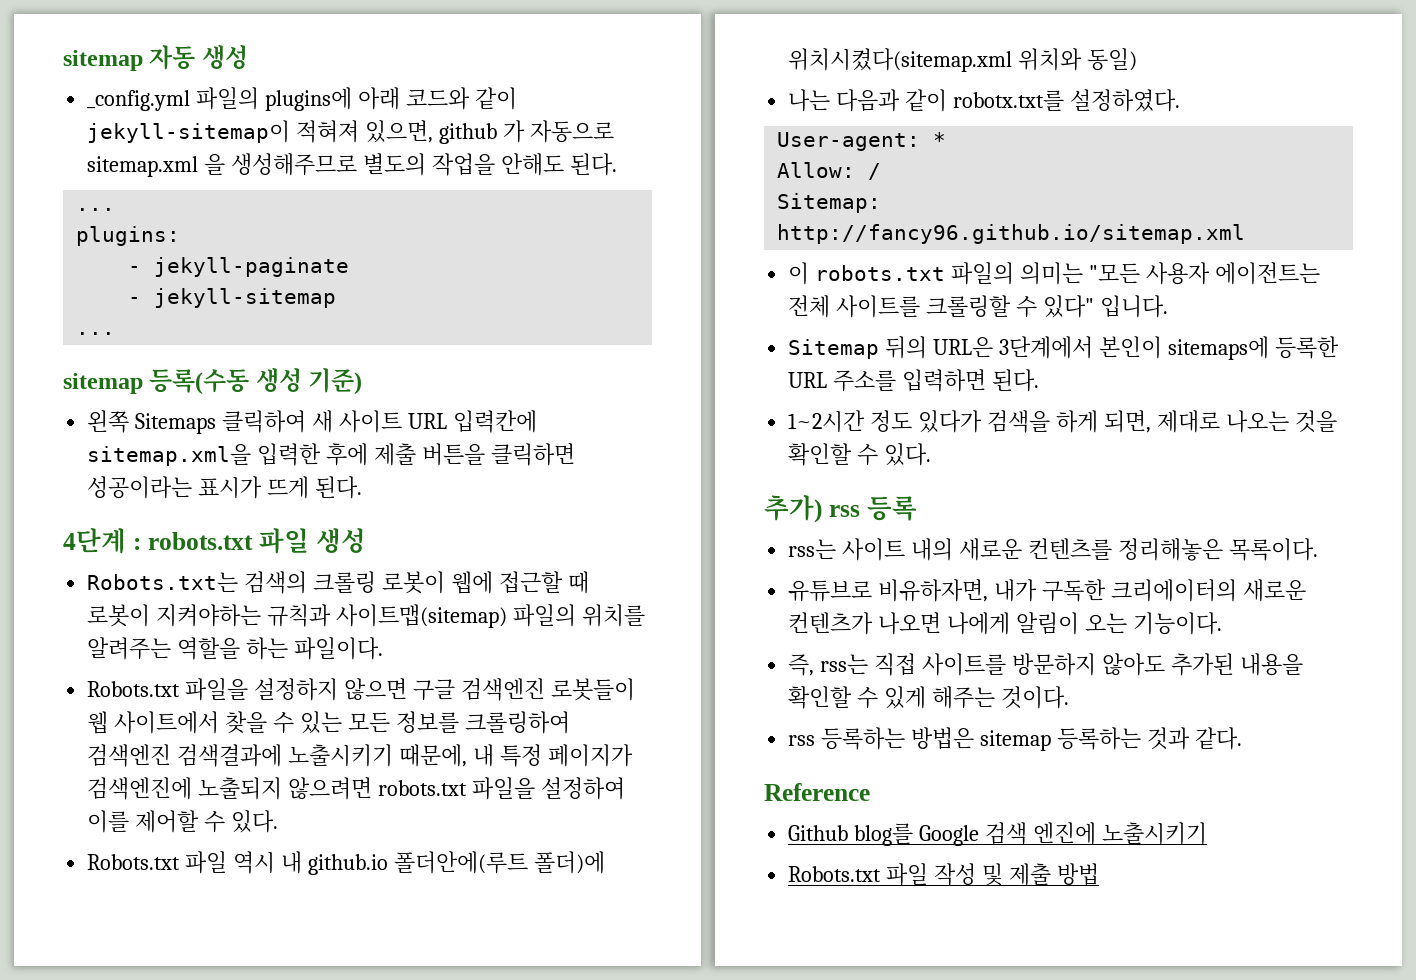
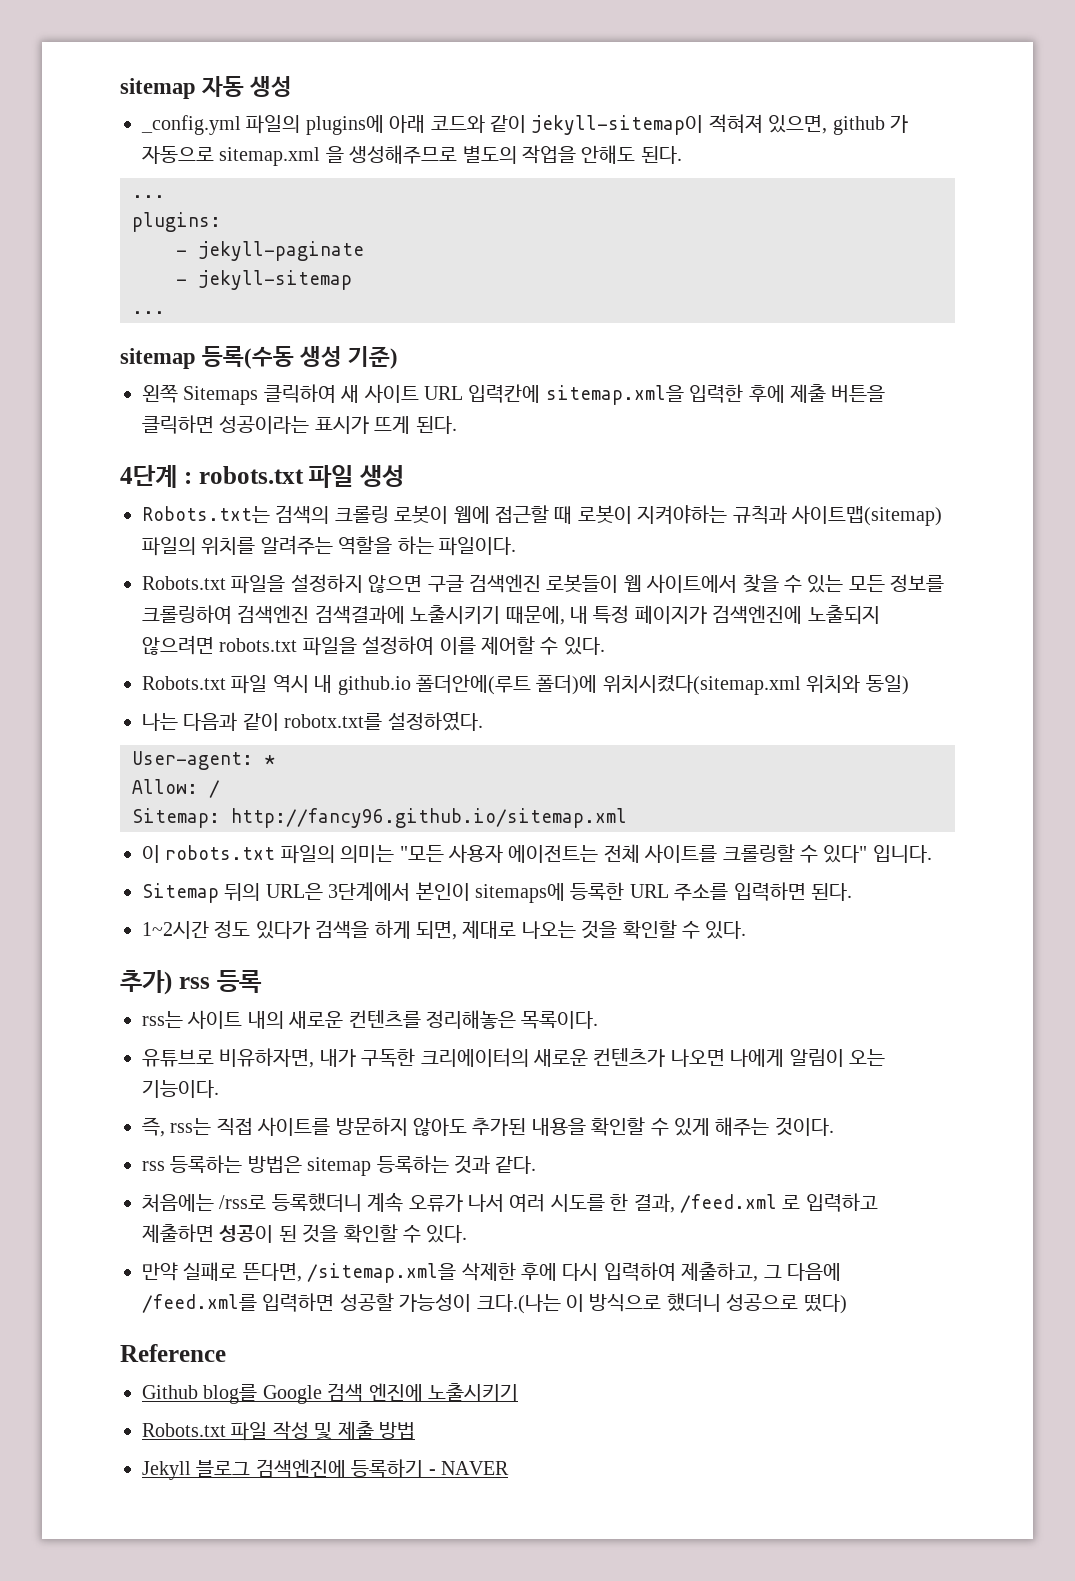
+ 처음에는 /rss로 등록했더니 계속 오류가 나서 여러 시도를 한 결과, /feed.xml 로 입력하고 제출하면 성공이 된 것을 확인할 수 있다.
+ 만약 실패로 뜬다면, /sitemap.xml을 삭제한 후에 다시 입력하여 제출하고, 그 다음에 /feed.xml를 입력하면 성공할 가능성이 크다.(나는 이 방식으로 했더니 성공으로 떴다)
+ Jekyll 블로그 검색엔진에 등록하기 - NAVER

